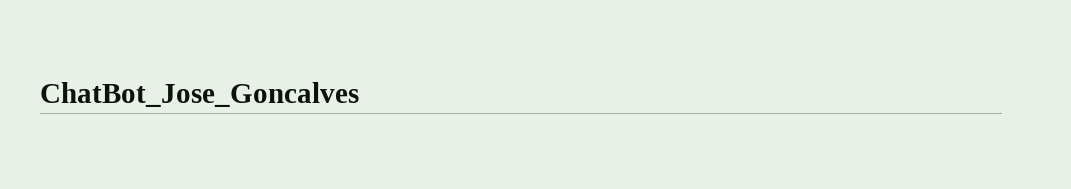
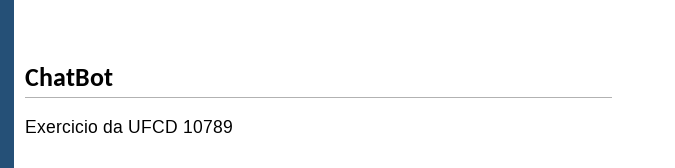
- ChatBot_Jose_Goncalves
+ ChatBot
+ Exercicio da UFCD 10789

